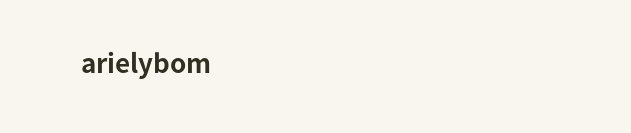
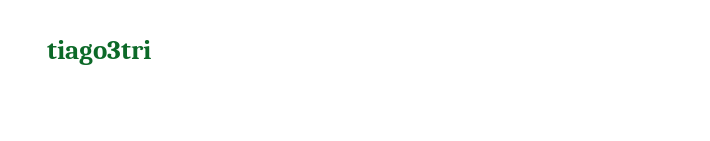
- arielybom
+ tiago3tri

